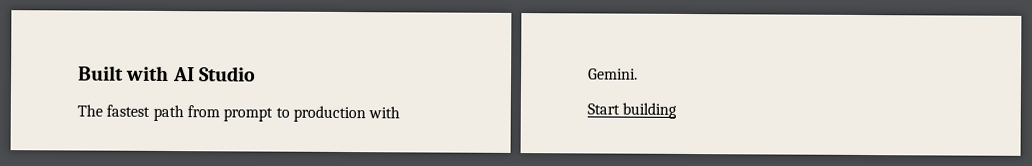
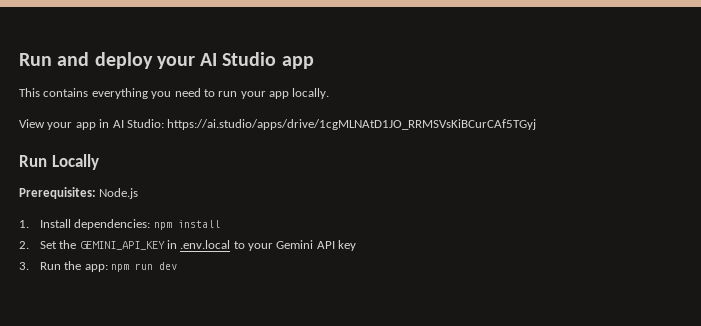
- Built with AI Studio
- The fastest path from prompt to production with Gemini.
- Start building
+ Run and deploy your AI Studio app
+ This contains everything you need to run your app locally.
+ View your app in AI Studio: https://ai.studio/apps/drive/1cgMLNAtD1JO_RRMSVsKiBCurCAf5TGyj
+ Run Locally
+ Prerequisites: Node.js
+ 1. Install dependencies: npm install
+ 2. Set the GEMINI_API_KEY in .env.local to your Gemini API key
+ 3. Run the app: npm run dev

